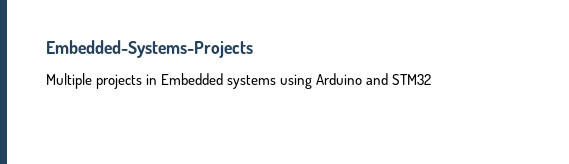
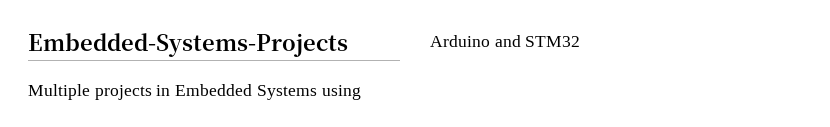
- Multiple projects in Embedded systems using Arduino and STM32
+ Multiple projects in Embedded Systems using Arduino and STM32

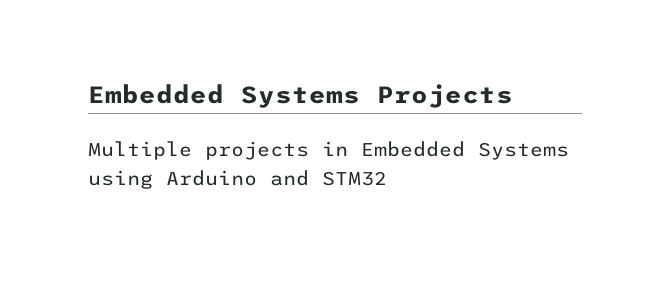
- Embedded-Systems-Projects
+ Embedded Systems Projects

